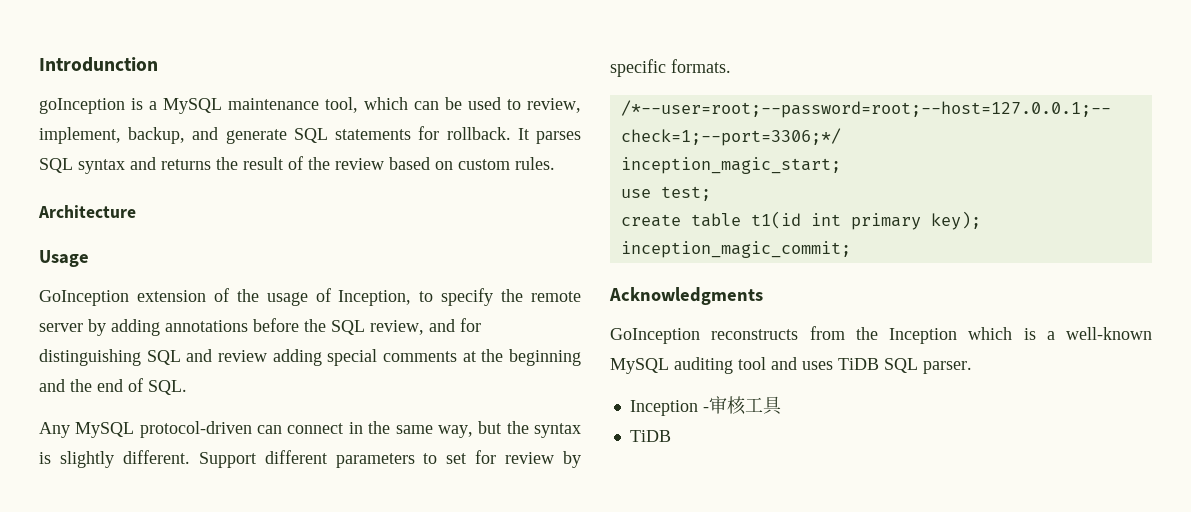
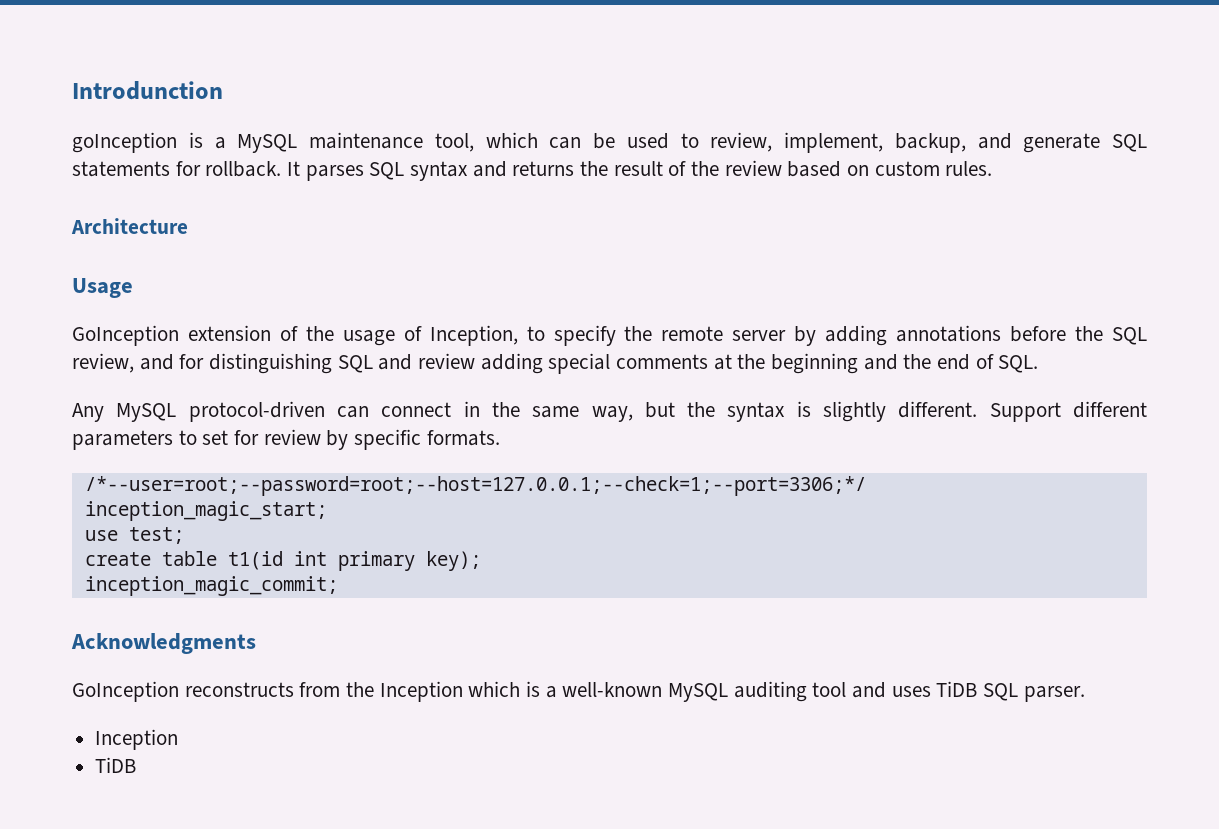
  GoInception reconstructs from the Inception which is a well-known MySQL auditing tool and uses TiDB SQL parser.
- Inception -审核工具
+ Inception

